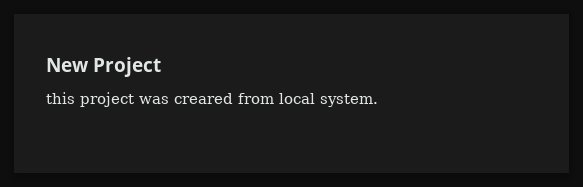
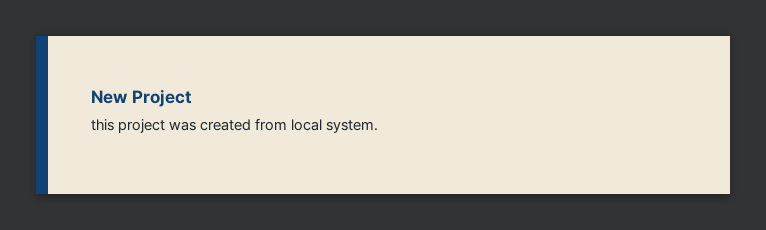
- this project was creared from local system.
+ this project was created from local system.

